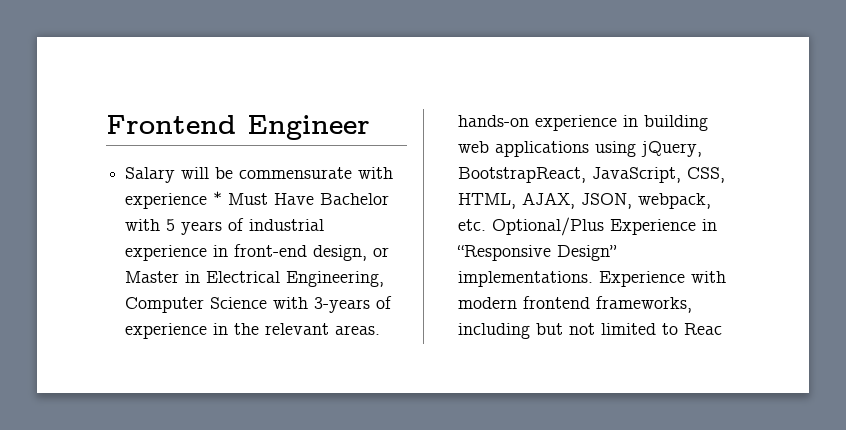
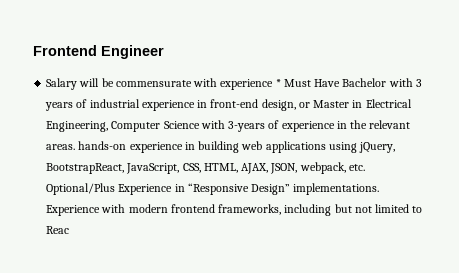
- Salary will be commensurate with experience * Must Have Bachelor with 5 years of industrial experience in front-end design, or Master in Electrical Engineering, Computer Science with 3-years of experience in the relevant areas. hands-on experience in building web applications using jQuery, BootstrapReact, JavaScript, CSS, HTML, AJAX, JSON, webpack, etc. Optional/Plus Experience in “Responsive Design” implementations.
+ Salary will be commensurate with experience * Must Have Bachelor with 3 years of industrial experience in front-end design, or Master in Electrical Engineering, Computer Science with 3-years of experience in the relevant areas. hands-on experience in building web applications using jQuery, BootstrapReact, JavaScript, CSS, HTML, AJAX, JSON, webpack, etc. Optional/Plus Experience in “Responsive Design” implementations.

